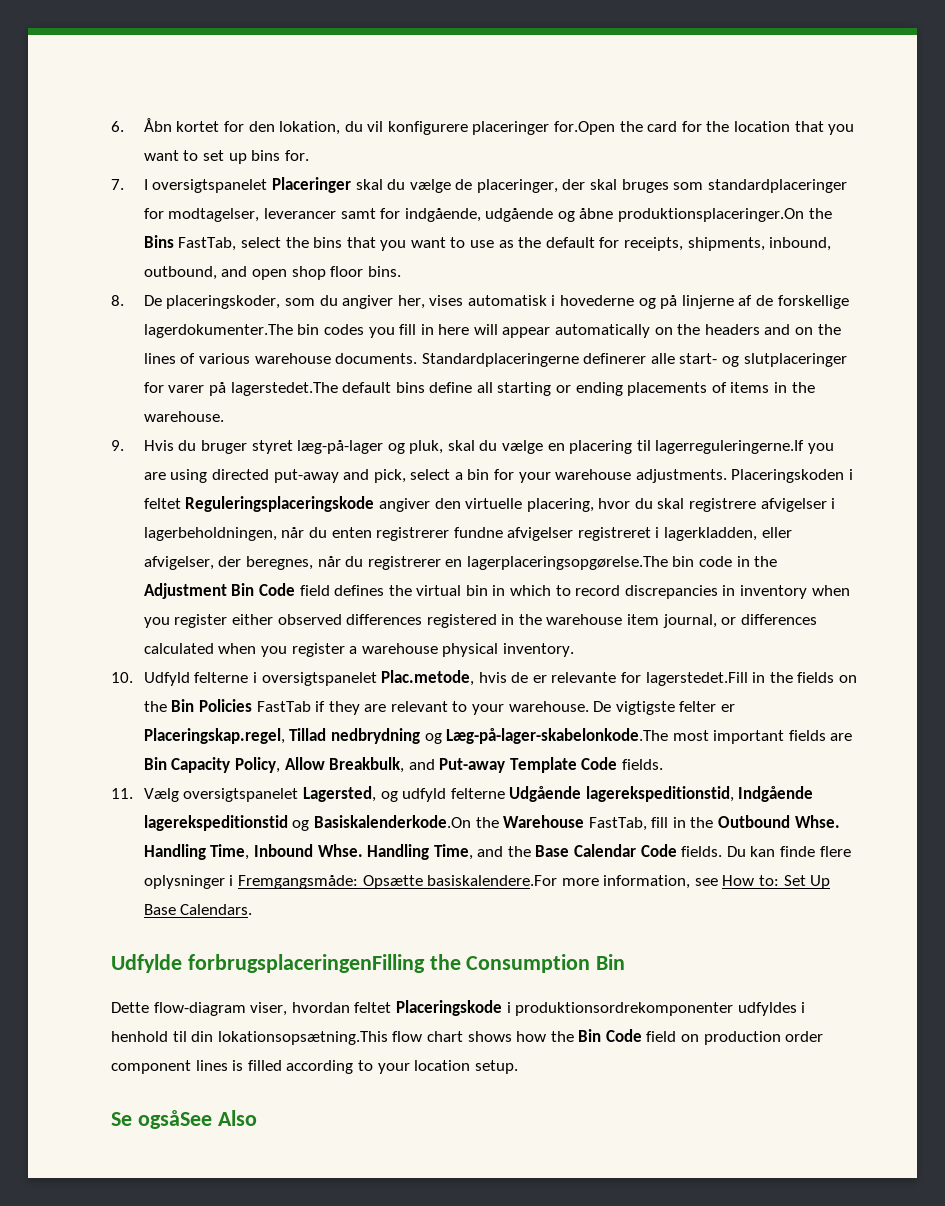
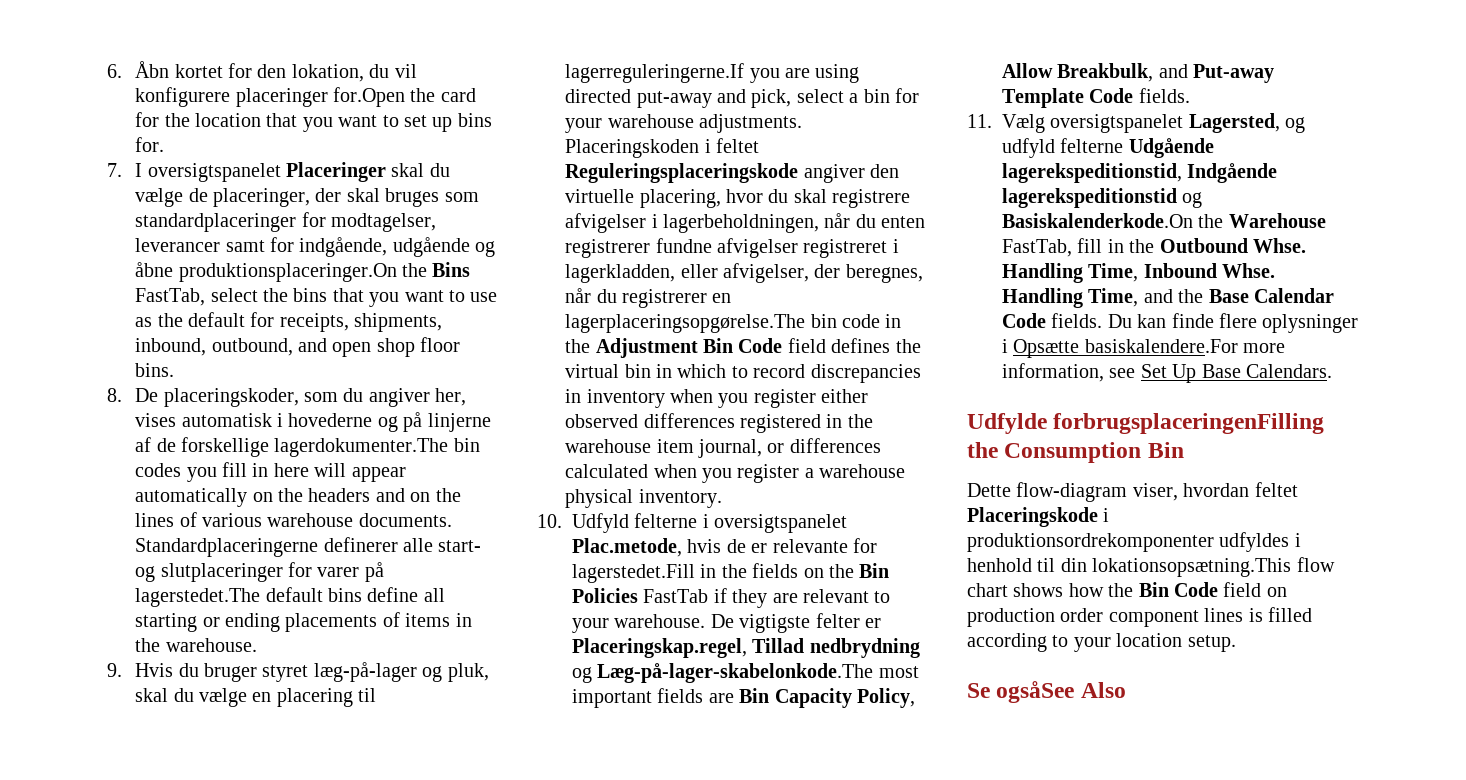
- Du kan finde flere oplysninger i Fremgangsmåde: Opsætte basiskalendere.For more information, see How to: Set Up Base Calendars.
+ Du kan finde flere oplysninger i Opsætte basiskalendere.For more information, see Set Up Base Calendars.

